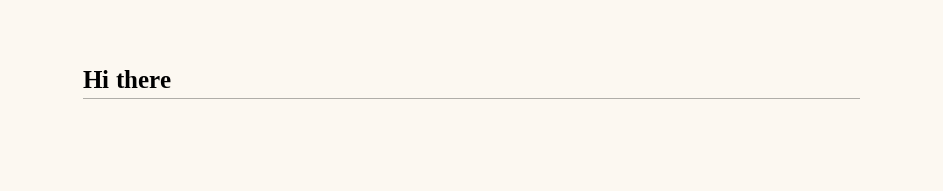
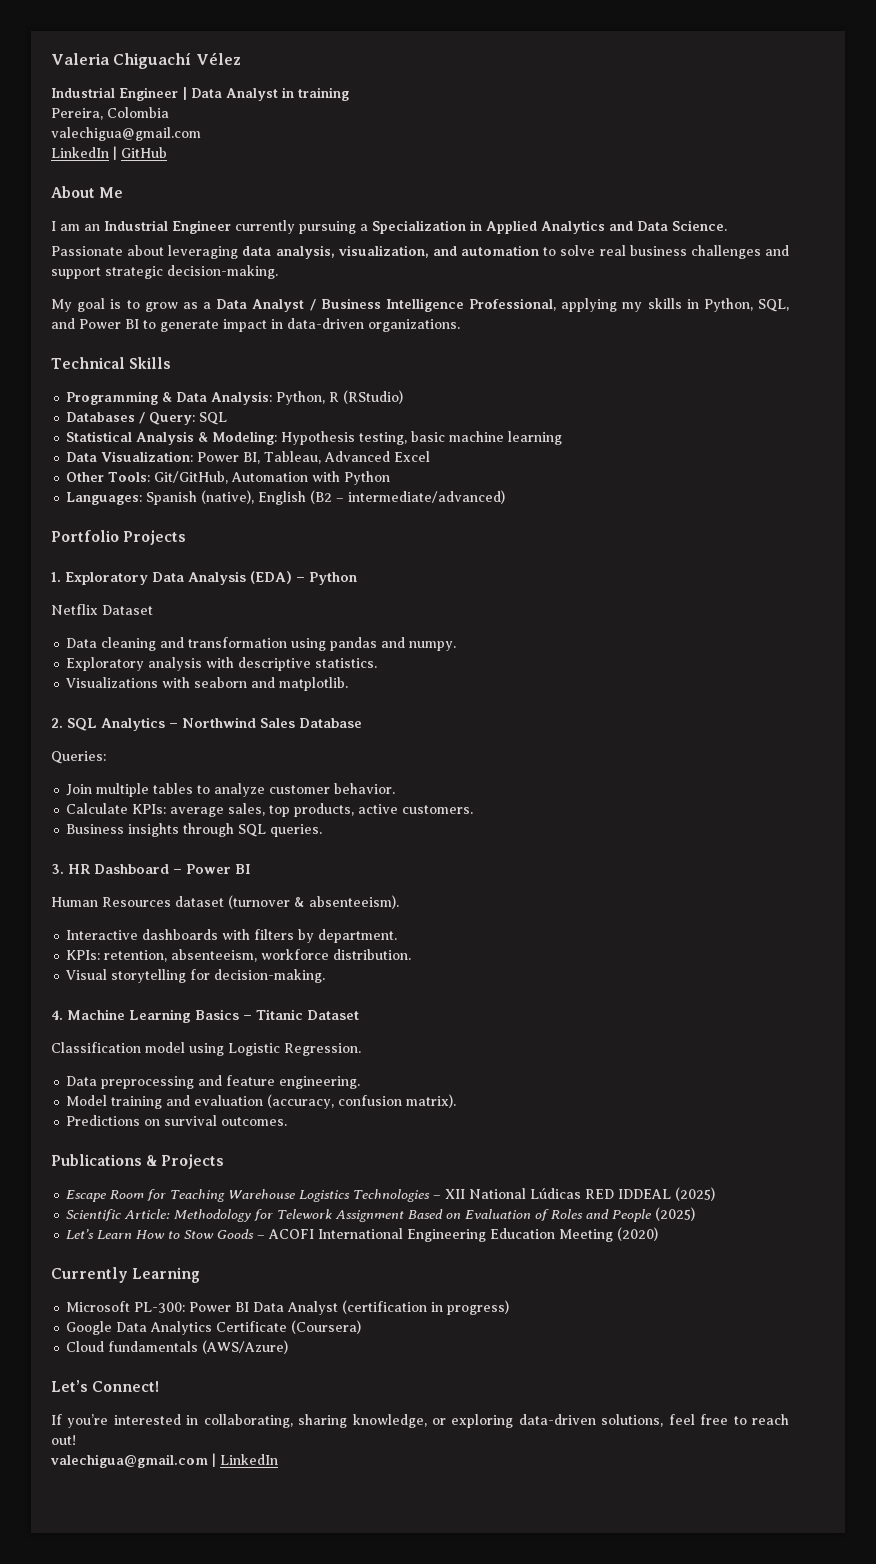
- Hi there
+ Valeria Chiguachí Vélez
+ Industrial Engineer | Data Analyst in training
+ Pereira, Colombia
+ valechigua@gmail.com
+ LinkedIn | GitHub
+ About Me
+ I am an Industrial Engineer currently pursuing a Specialization in Applied Analytics and Data Science.
+ Passionate about leveraging data analysis, visualization, and automation to solve real business challenges and support strategic decision-making.
+ My goal is to grow as a Data Analyst / Business Intelligence Professional, applying my skills in Python, SQL, and Power BI to generate impact in data-driven organizations.
+ Technical Skills
+ Programming & Data Analysis: Python, R (RStudio)
+ Databases / Query: SQL
+ Statistical Analysis & Modeling: Hypothesis testing, basic machine learning
+ Data Visualization: Power BI, Tableau, Advanced Excel
+ Other Tools: Git/GitHub, Automation with Python
+ Languages: Spanish (native), English (B2 – intermediate/advanced)
+ Portfolio Projects
+ 1. Exploratory Data Analysis (EDA) – Python
+ Netflix Dataset
+ Data cleaning and transformation using pandas and numpy.
+ Exploratory analysis with descriptive statistics.
+ Visualizations with seaborn and matplotlib.
+ 2. SQL Analytics – Northwind Sales Database
+ Queries:
+ Join multiple tables to analyze customer behavior.
+ Calculate KPIs: average sales, top products, active customers.
+ Business insights through SQL queries.
+ 3. HR Dashboard – Power BI
+ Human Resources dataset (turnover & absenteeism).
+ Interactive dashboards with filters by department.
+ KPIs: retention, absenteeism, workforce distribution.
+ Visual storytelling for decision-making.
+ 4. Machine Learning Basics – Titanic Dataset
+ Classification model using Logistic Regression.
+ Data preprocessing and feature engineering.
+ Model training and evaluation (accuracy, confusion matrix).
+ Predictions on survival outcomes.
+ Publications & Projects
+ Escape Room for Teaching Warehouse Logistics Technologies – XII National Lúdicas RED IDDEAL (2025)
+ Scientific Article: Methodology for Telework Assignment Based on Evaluation of Roles and People (2025)
+ Let’s Learn How to Stow Goods – ACOFI International Engineering Education Meeting (2020)
+ Currently Learning
+ Microsoft PL-300: Power BI Data Analyst (certification in progress)
+ Google Data Analytics Certificate (Coursera)
+ Cloud fundamentals (AWS/Azure)
+ Let’s Connect!
+ If you’re interested in collaborating, sharing knowledge, or exploring data-driven solutions, feel free to reach out!
+ valechigua@gmail.com | LinkedIn

